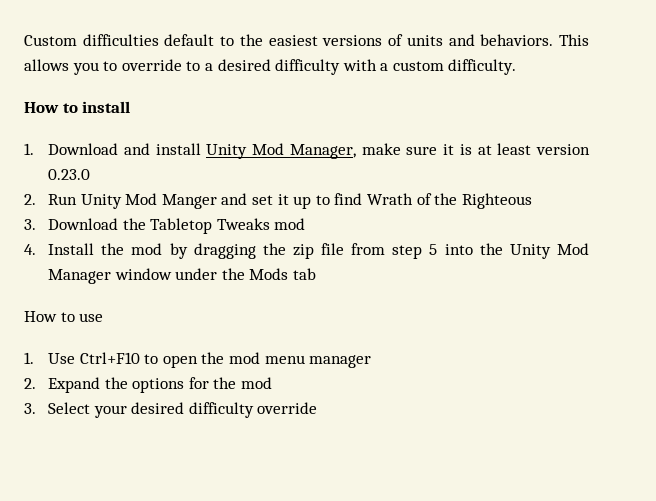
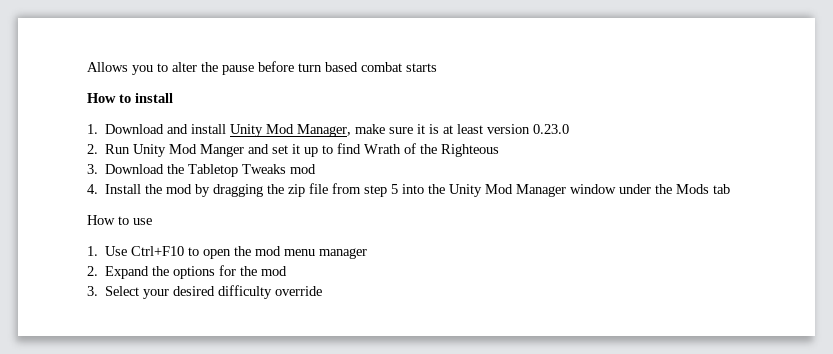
- Custom difficulties default to the easiest versions of units and behaviors. This allows you to override to a desired difficulty with a custom difficulty.
+ Allows you to alter the pause before turn based combat starts

